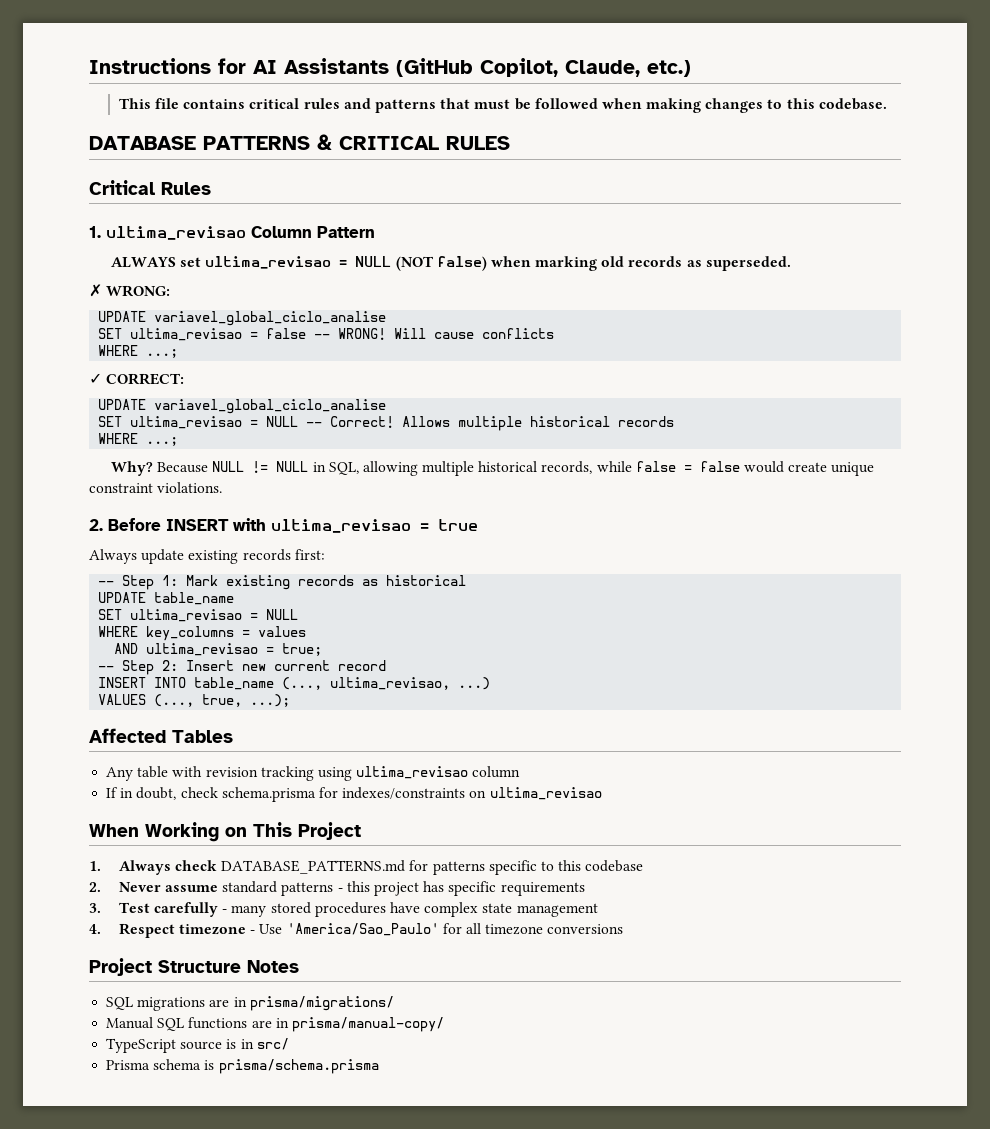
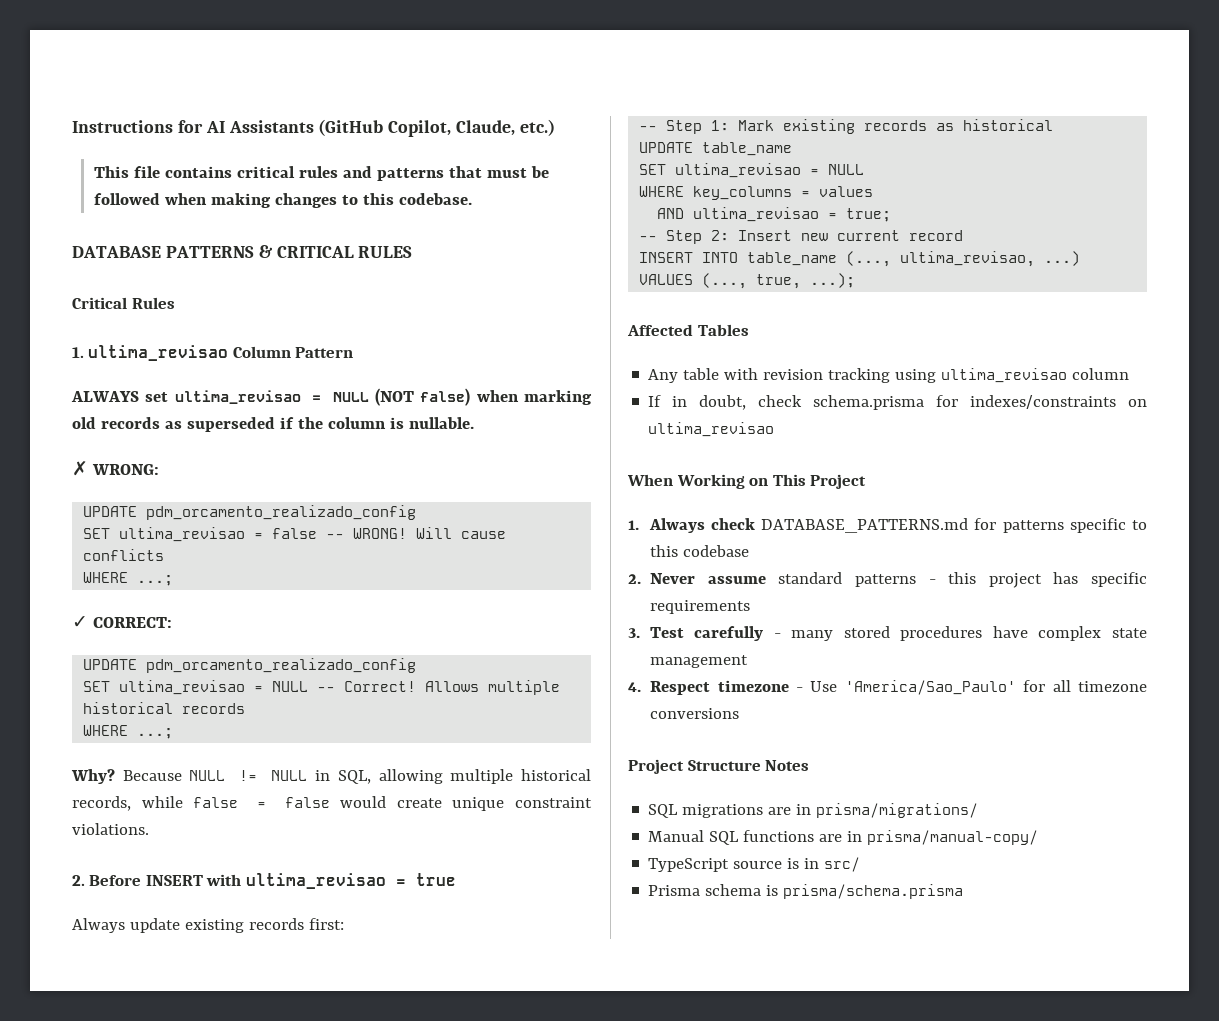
- ALWAYS set ultima_revisao = NULL (NOT false) when marking old records as superseded.
+ ALWAYS set ultima_revisao = NULL (NOT false) when marking old records as superseded if the column is nullable.
  ✗ WRONG:
- UPDATE variavel_global_ciclo_analise
+ UPDATE pdm_orcamento_realizado_config
  ✓ CORRECT:
- UPDATE variavel_global_ciclo_analise
+ UPDATE pdm_orcamento_realizado_config

